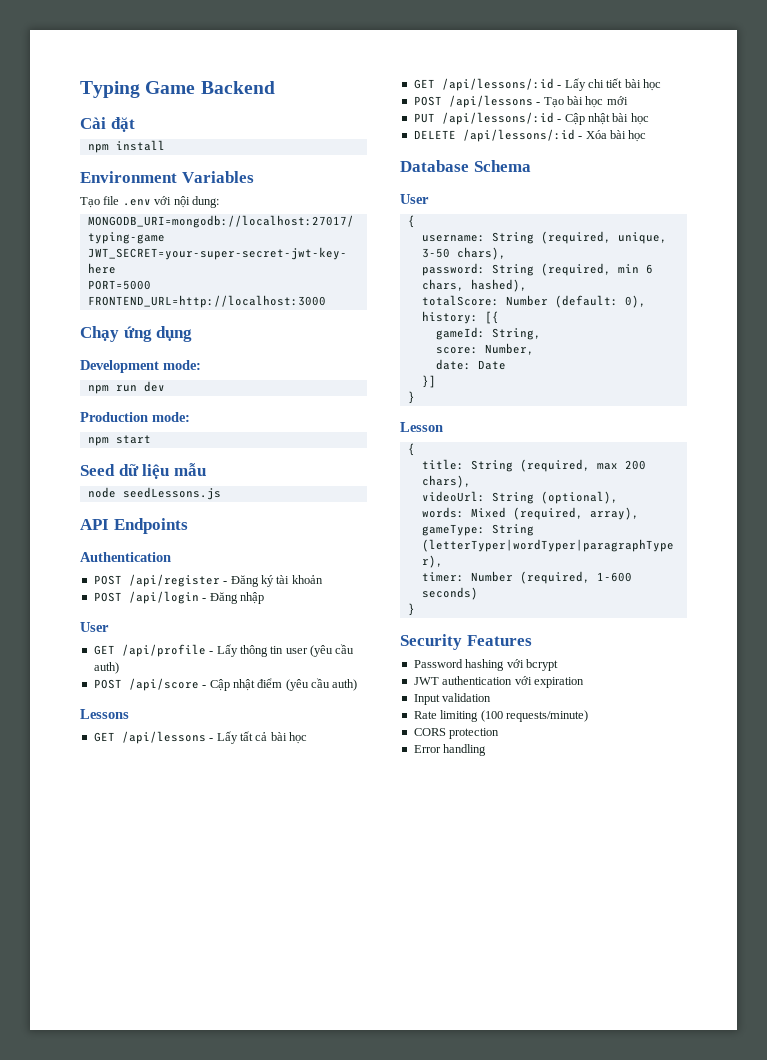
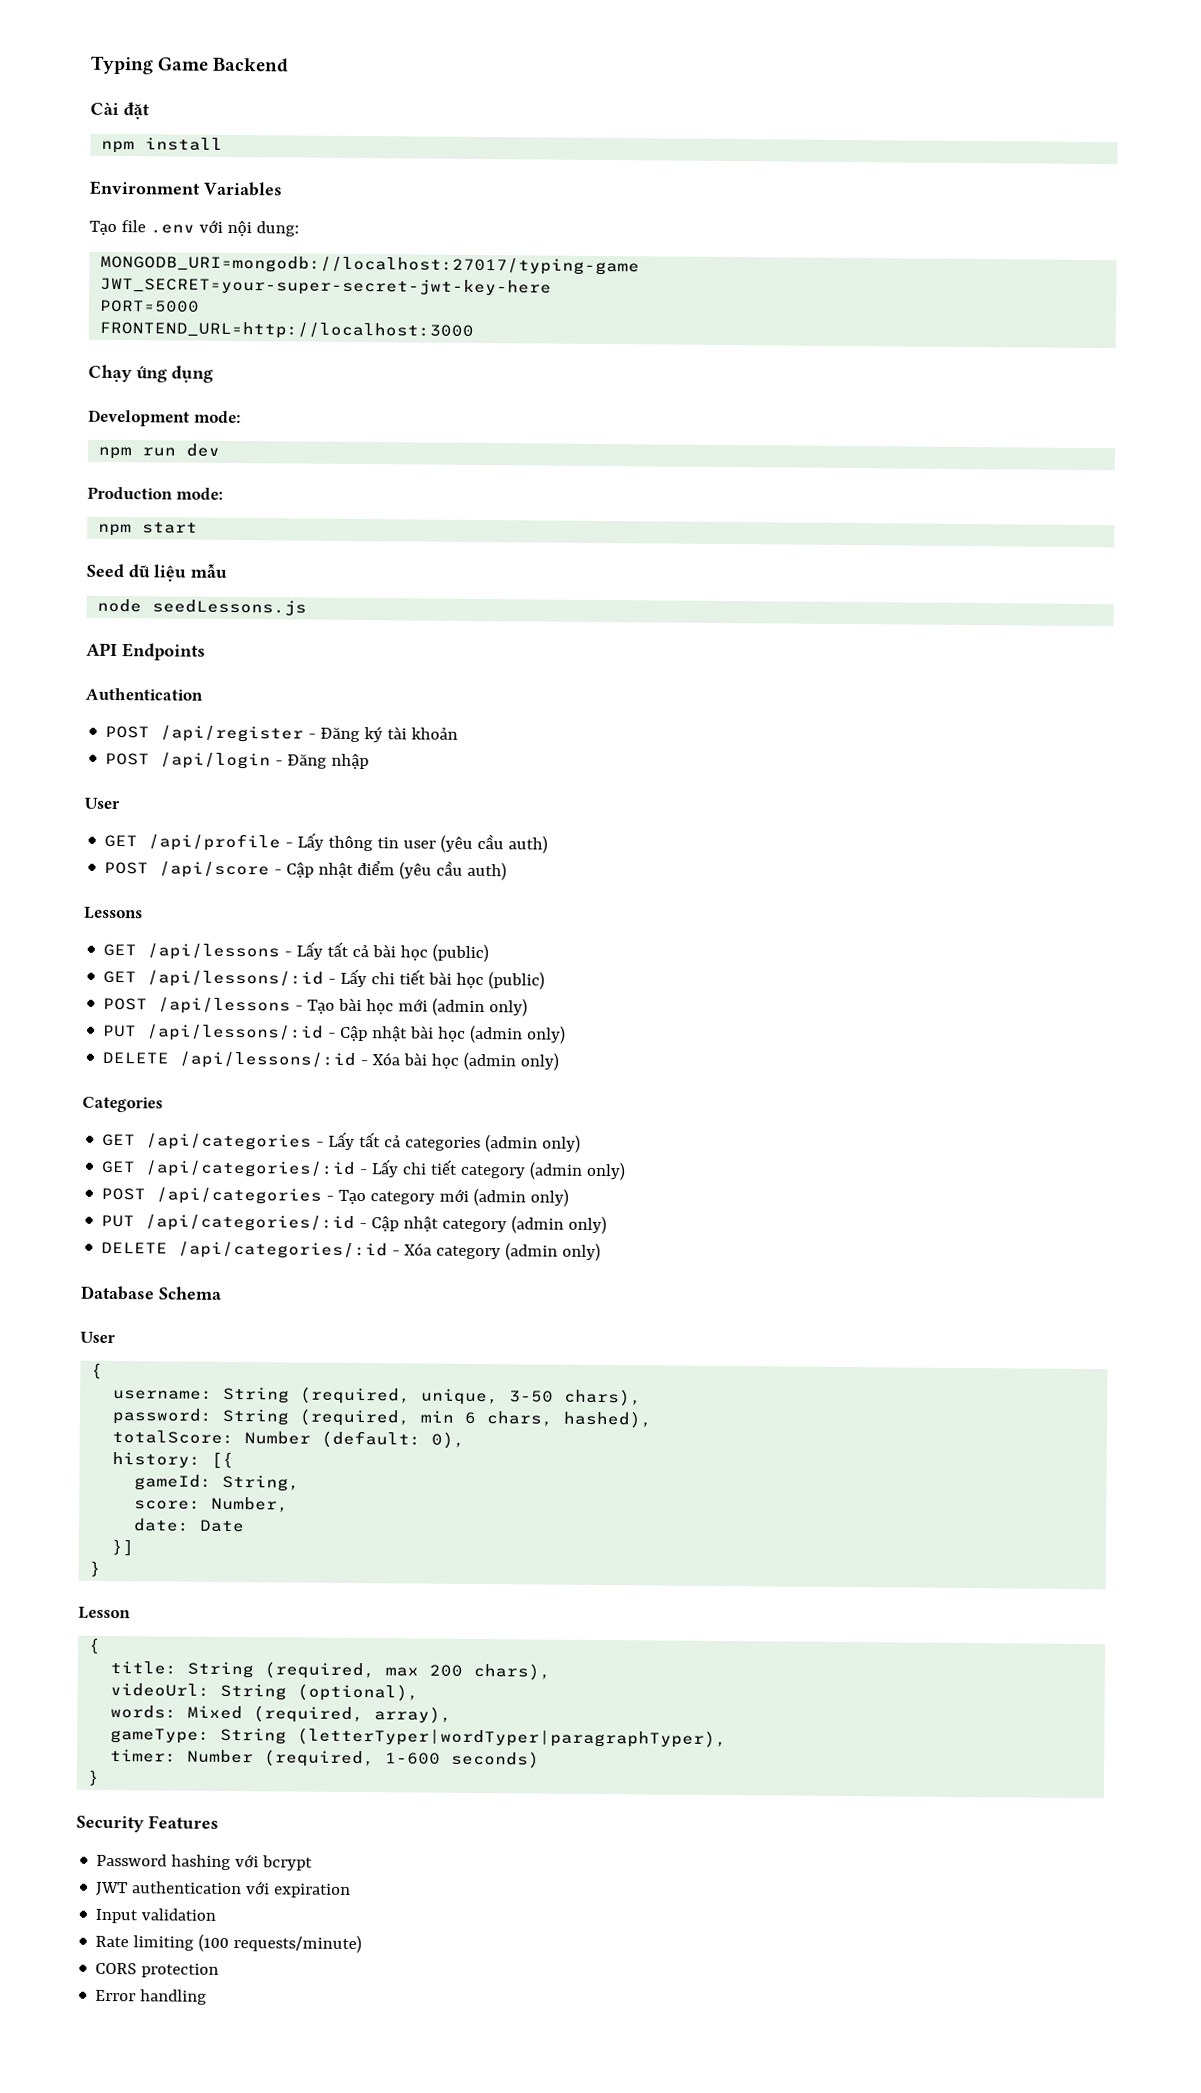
- GET /api/lessons - Lấy tất cả bài học
+ GET /api/lessons - Lấy tất cả bài học (public)
- GET /api/lessons/:id - Lấy chi tiết bài học
+ GET /api/lessons/:id - Lấy chi tiết bài học (public)
- POST /api/lessons - Tạo bài học mới
+ POST /api/lessons - Tạo bài học mới (admin only)
- PUT /api/lessons/:id - Cập nhật bài học
+ PUT /api/lessons/:id - Cập nhật bài học (admin only)
- DELETE /api/lessons/:id - Xóa bài học
+ DELETE /api/lessons/:id - Xóa bài học (admin only)
+ Categories
+ GET /api/categories - Lấy tất cả categories (admin only)
+ GET /api/categories/:id - Lấy chi tiết category (admin only)
+ POST /api/categories - Tạo category mới (admin only)
+ PUT /api/categories/:id - Cập nhật category (admin only)
+ DELETE /api/categories/:id - Xóa category (admin only)

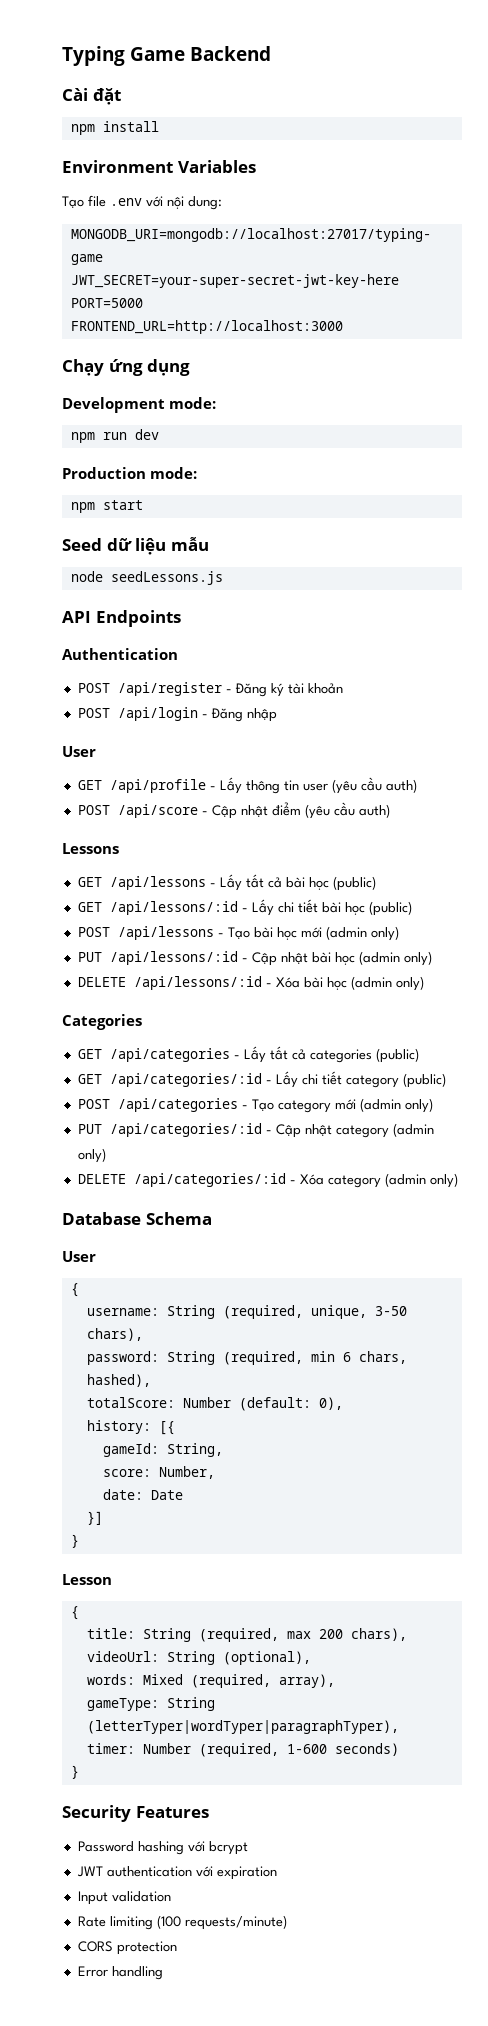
- GET /api/categories - Lấy tất cả categories (admin only)
+ GET /api/categories - Lấy tất cả categories (public)
- GET /api/categories/:id - Lấy chi tiết category (admin only)
+ GET /api/categories/:id - Lấy chi tiết category (public)

